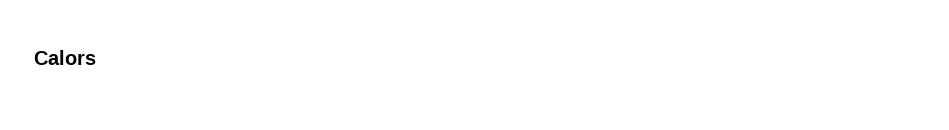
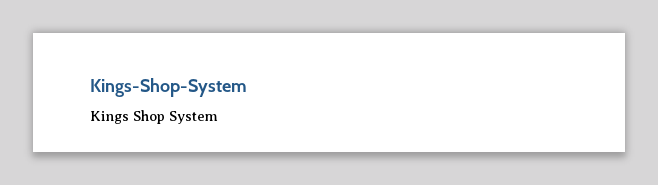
- Calors
+ Kings-Shop-System
+ Kings Shop System

